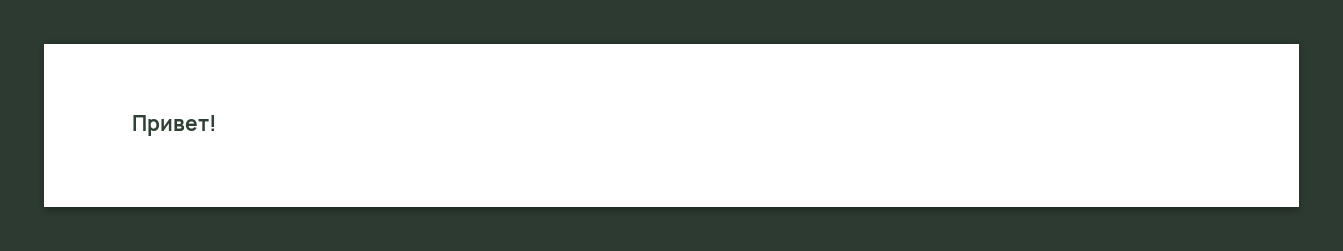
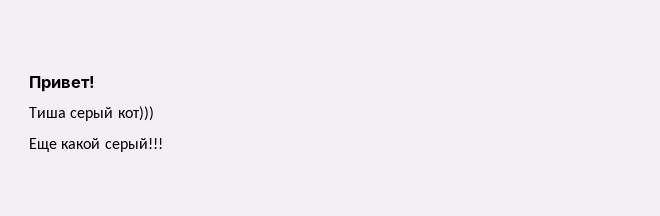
+ Тиша серый кот)))
+ Еще какой серый!!!

